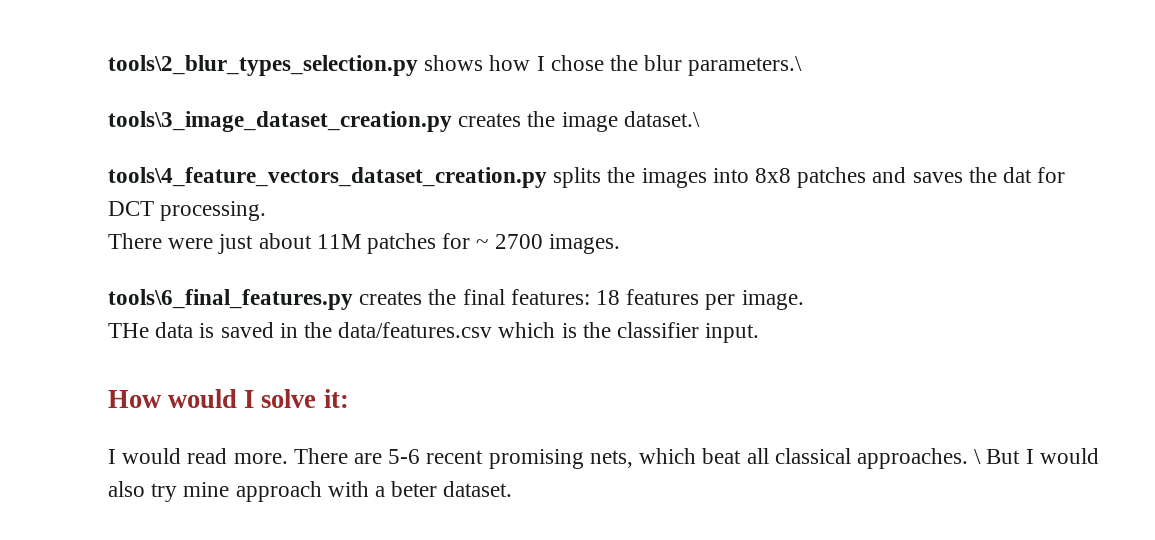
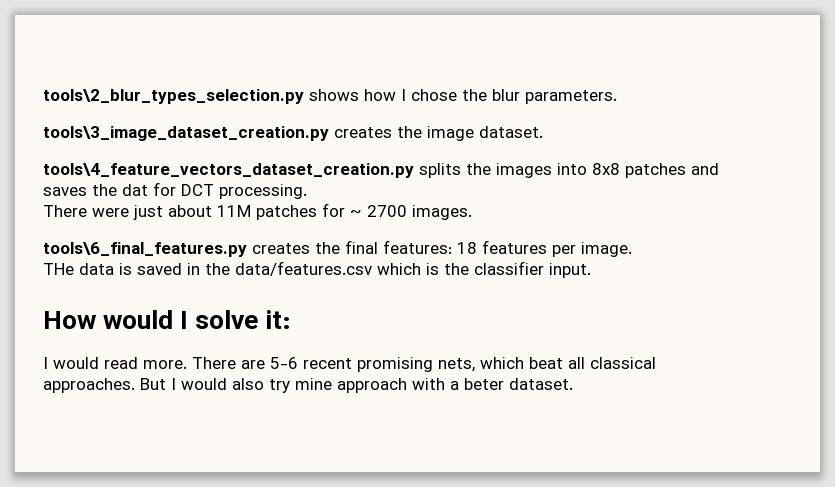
- tools\2_blur_types_selection.py shows how I chose the blur parameters.\
+ tools\2_blur_types_selection.py shows how I chose the blur parameters.
- tools\3_image_dataset_creation.py creates the image dataset.\
+ tools\3_image_dataset_creation.py creates the image dataset.
- \ But I would also try mine approach with a beter dataset.
+ But I would also try mine approach with a beter dataset.

